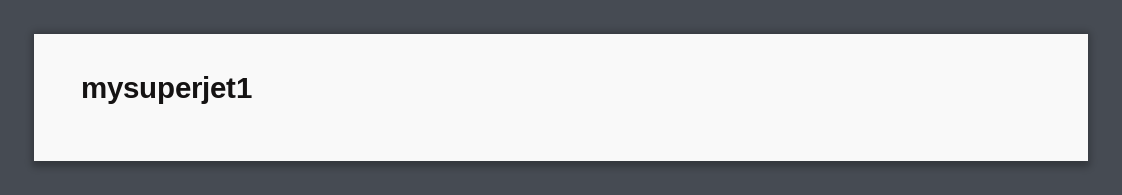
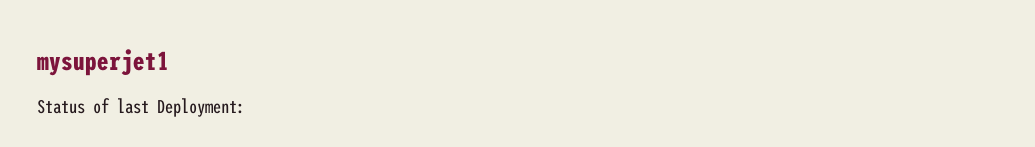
+ Status of last Deployment:

